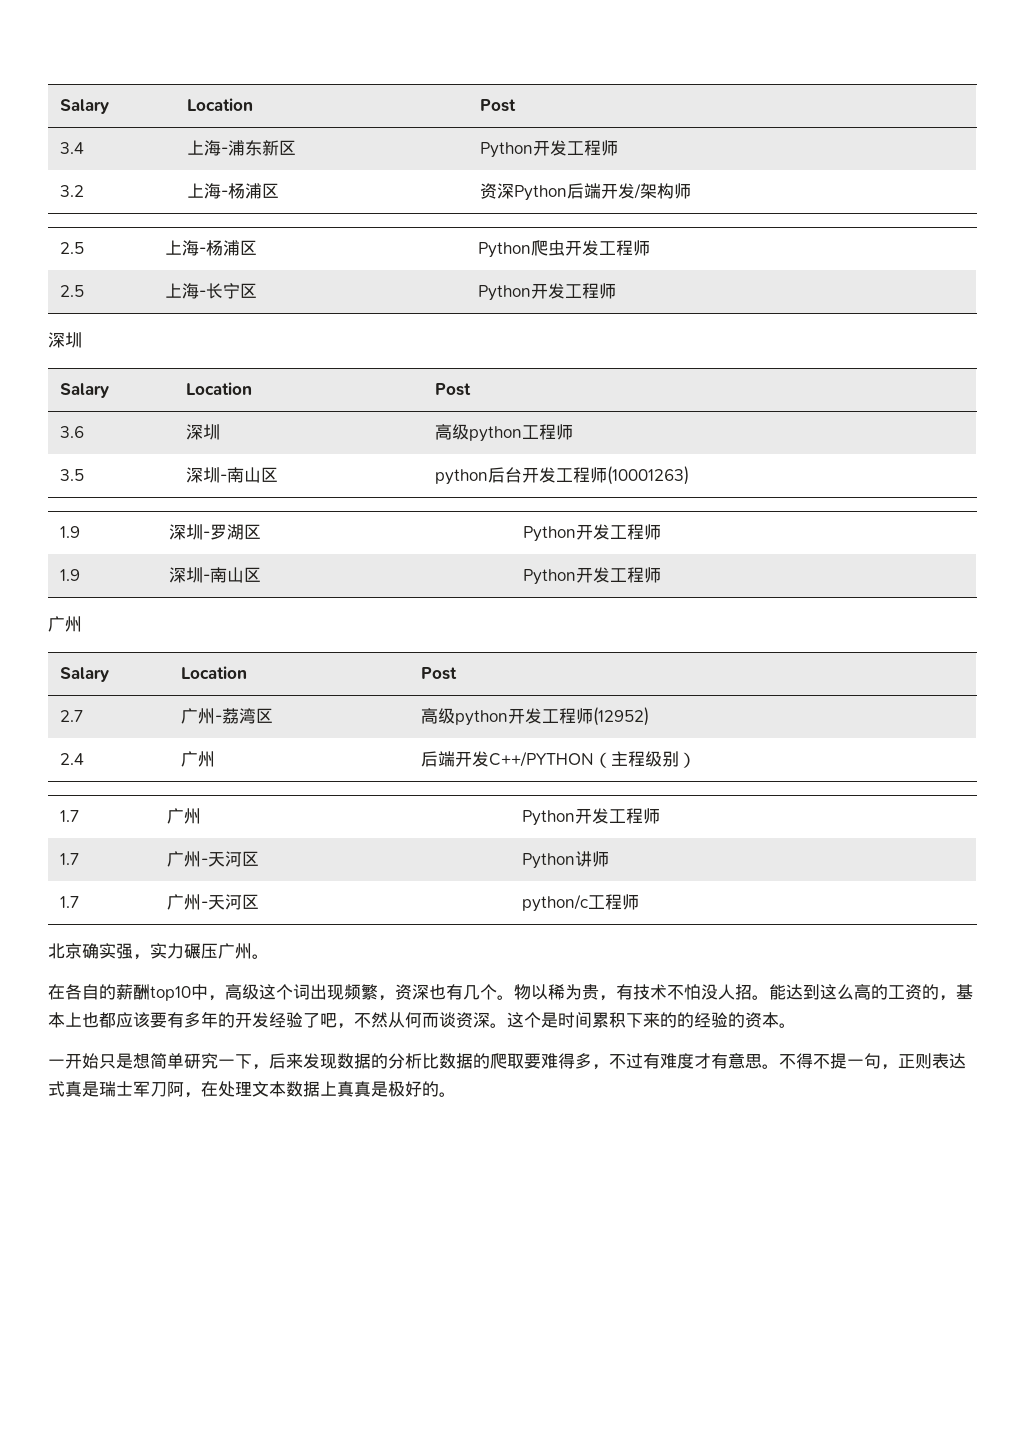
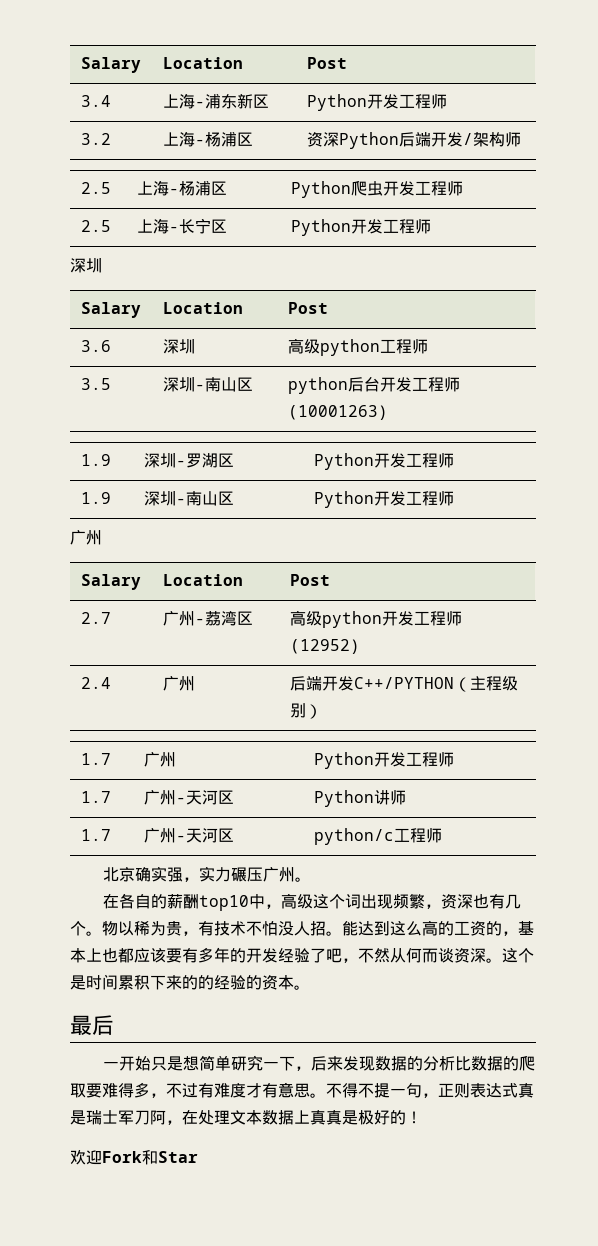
+ 最后
- 不得不提一句，正则表达式真是瑞士军刀阿，在处理文本数据上真真是极好的。
+ 不得不提一句，正则表达式真是瑞士军刀阿，在处理文本数据上真真是极好的！
+ 欢迎Fork和Star

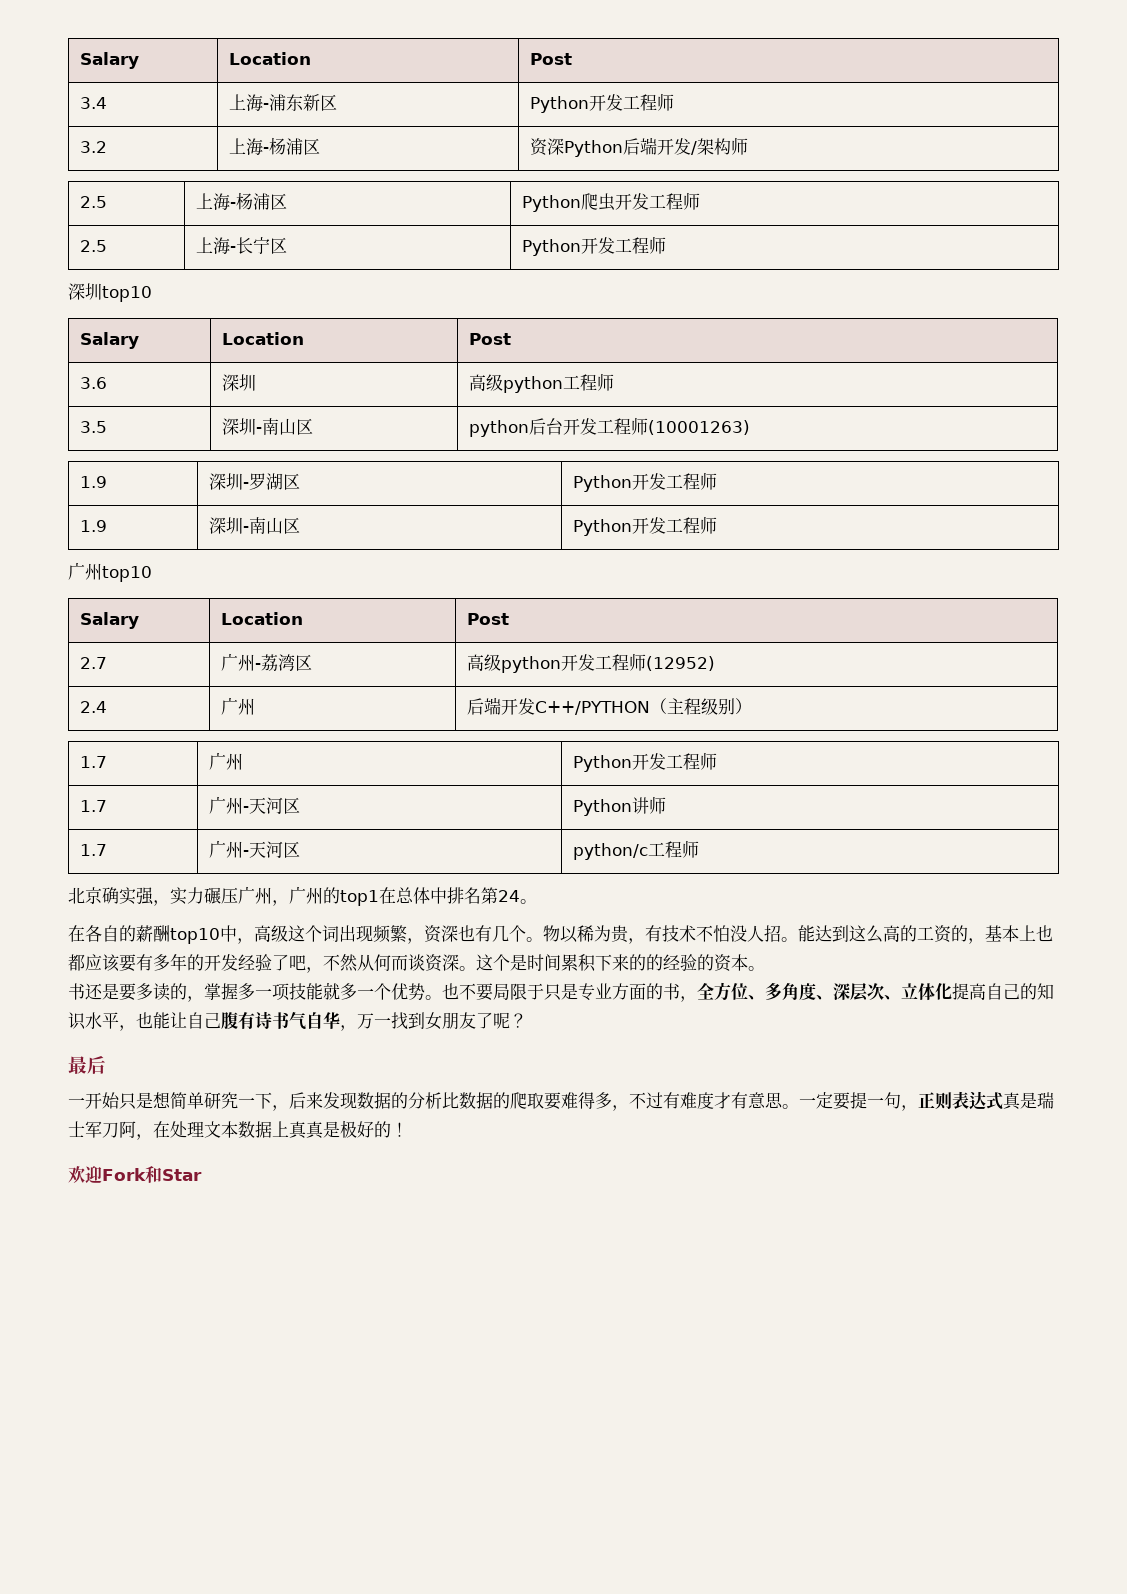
  2.5 | 上海-长宁区 | Python开发工程师
- 深圳
+ 深圳top10
  1.9 | 深圳-南山区 | Python开发工程师
- 广州
+ 广州top10
- 北京确实强，实力碾压广州。
+ 北京确实强，实力碾压广州，广州的top1在总体中排名第24。
+ 书还是要多读的，掌握多一项技能就多一个优势。也不要局限于只是专业方面的书，全方位、多角度、深层次、立体化提高自己的知识水平，也能让自己腹有诗书气自华，万一找到女朋友了呢？
- 不得不提一句，正则表达式真是瑞士军刀阿，在处理文本数据上真真是极好的！
+ 一定要提一句，正则表达式真是瑞士军刀阿，在处理文本数据上真真是极好的！

